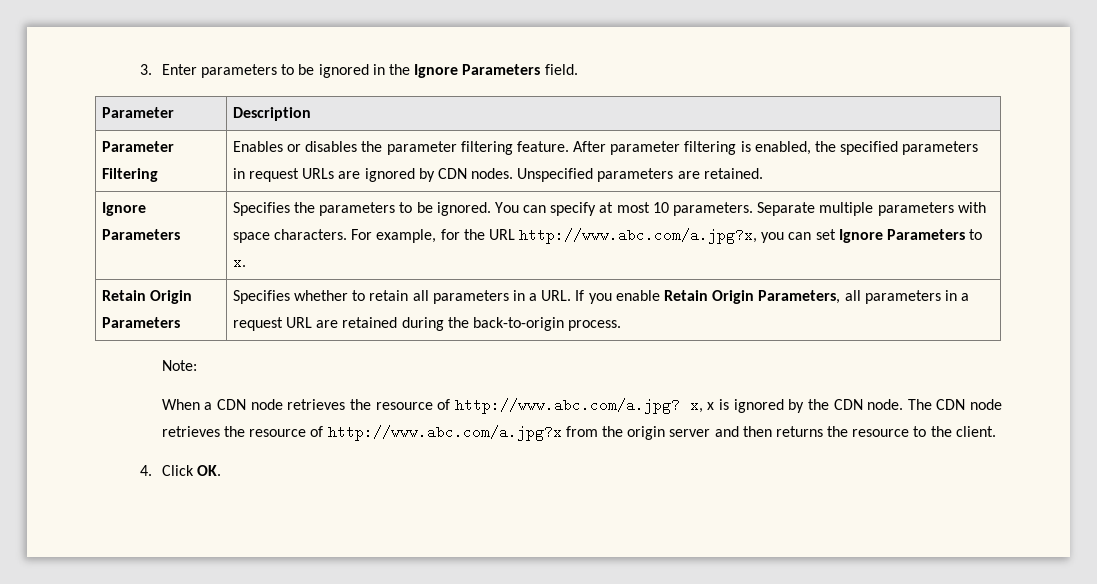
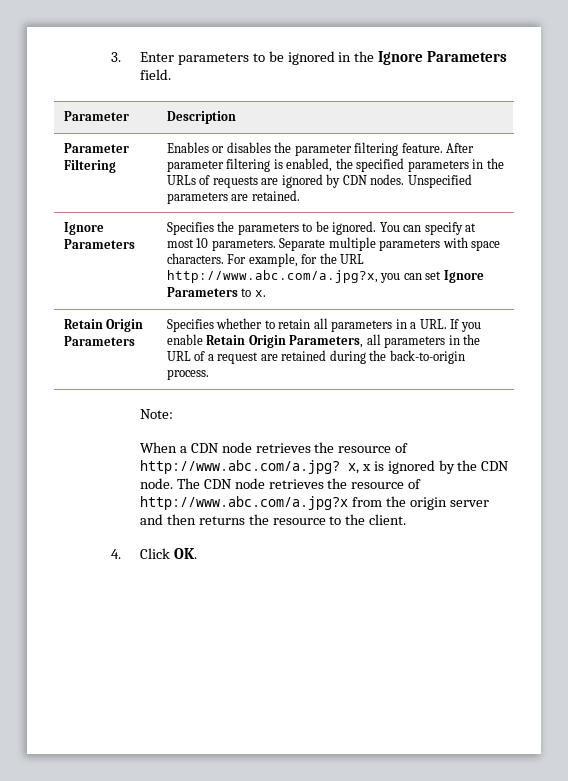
- Parameter Filtering | Enables or disables the parameter filtering feature. After parameter filtering is enabled, the specified parameters in request URLs are ignored by CDN nodes. Unspecified parameters are retained.
+ Parameter Filtering | Enables or disables the parameter filtering feature. After parameter filtering is enabled, the specified parameters in the URLs of requests are ignored by CDN nodes. Unspecified parameters are retained.
- Retain Origin Parameters | Specifies whether to retain all parameters in a URL. If you enable Retain Origin Parameters, all parameters in a request URL are retained during the back-to-origin process.
+ Retain Origin Parameters | Specifies whether to retain all parameters in a URL. If you enable Retain Origin Parameters, all parameters in the URL of a request are retained during the back-to-origin process.

